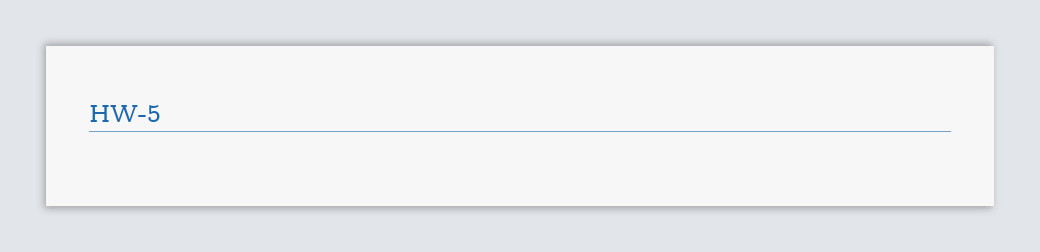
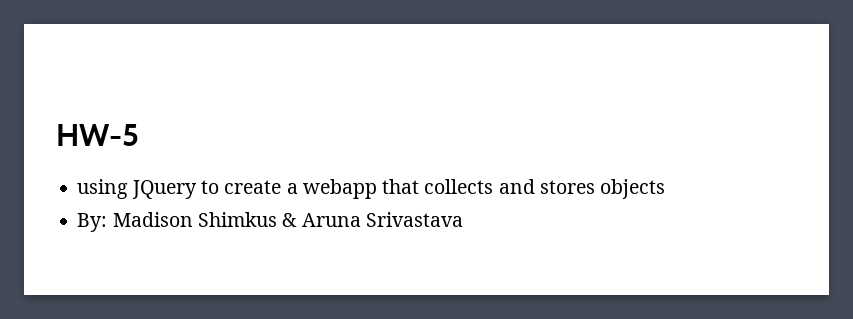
+ using JQuery to create a webapp that collects and stores objects
+ By: Madison Shimkus & Aruna Srivastava

